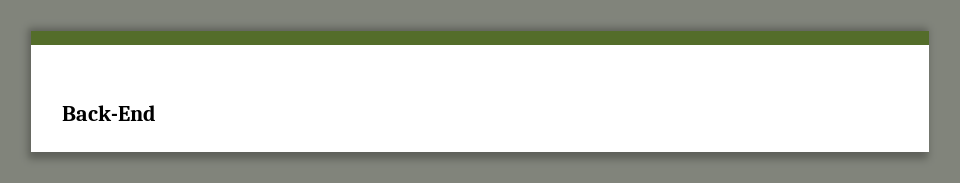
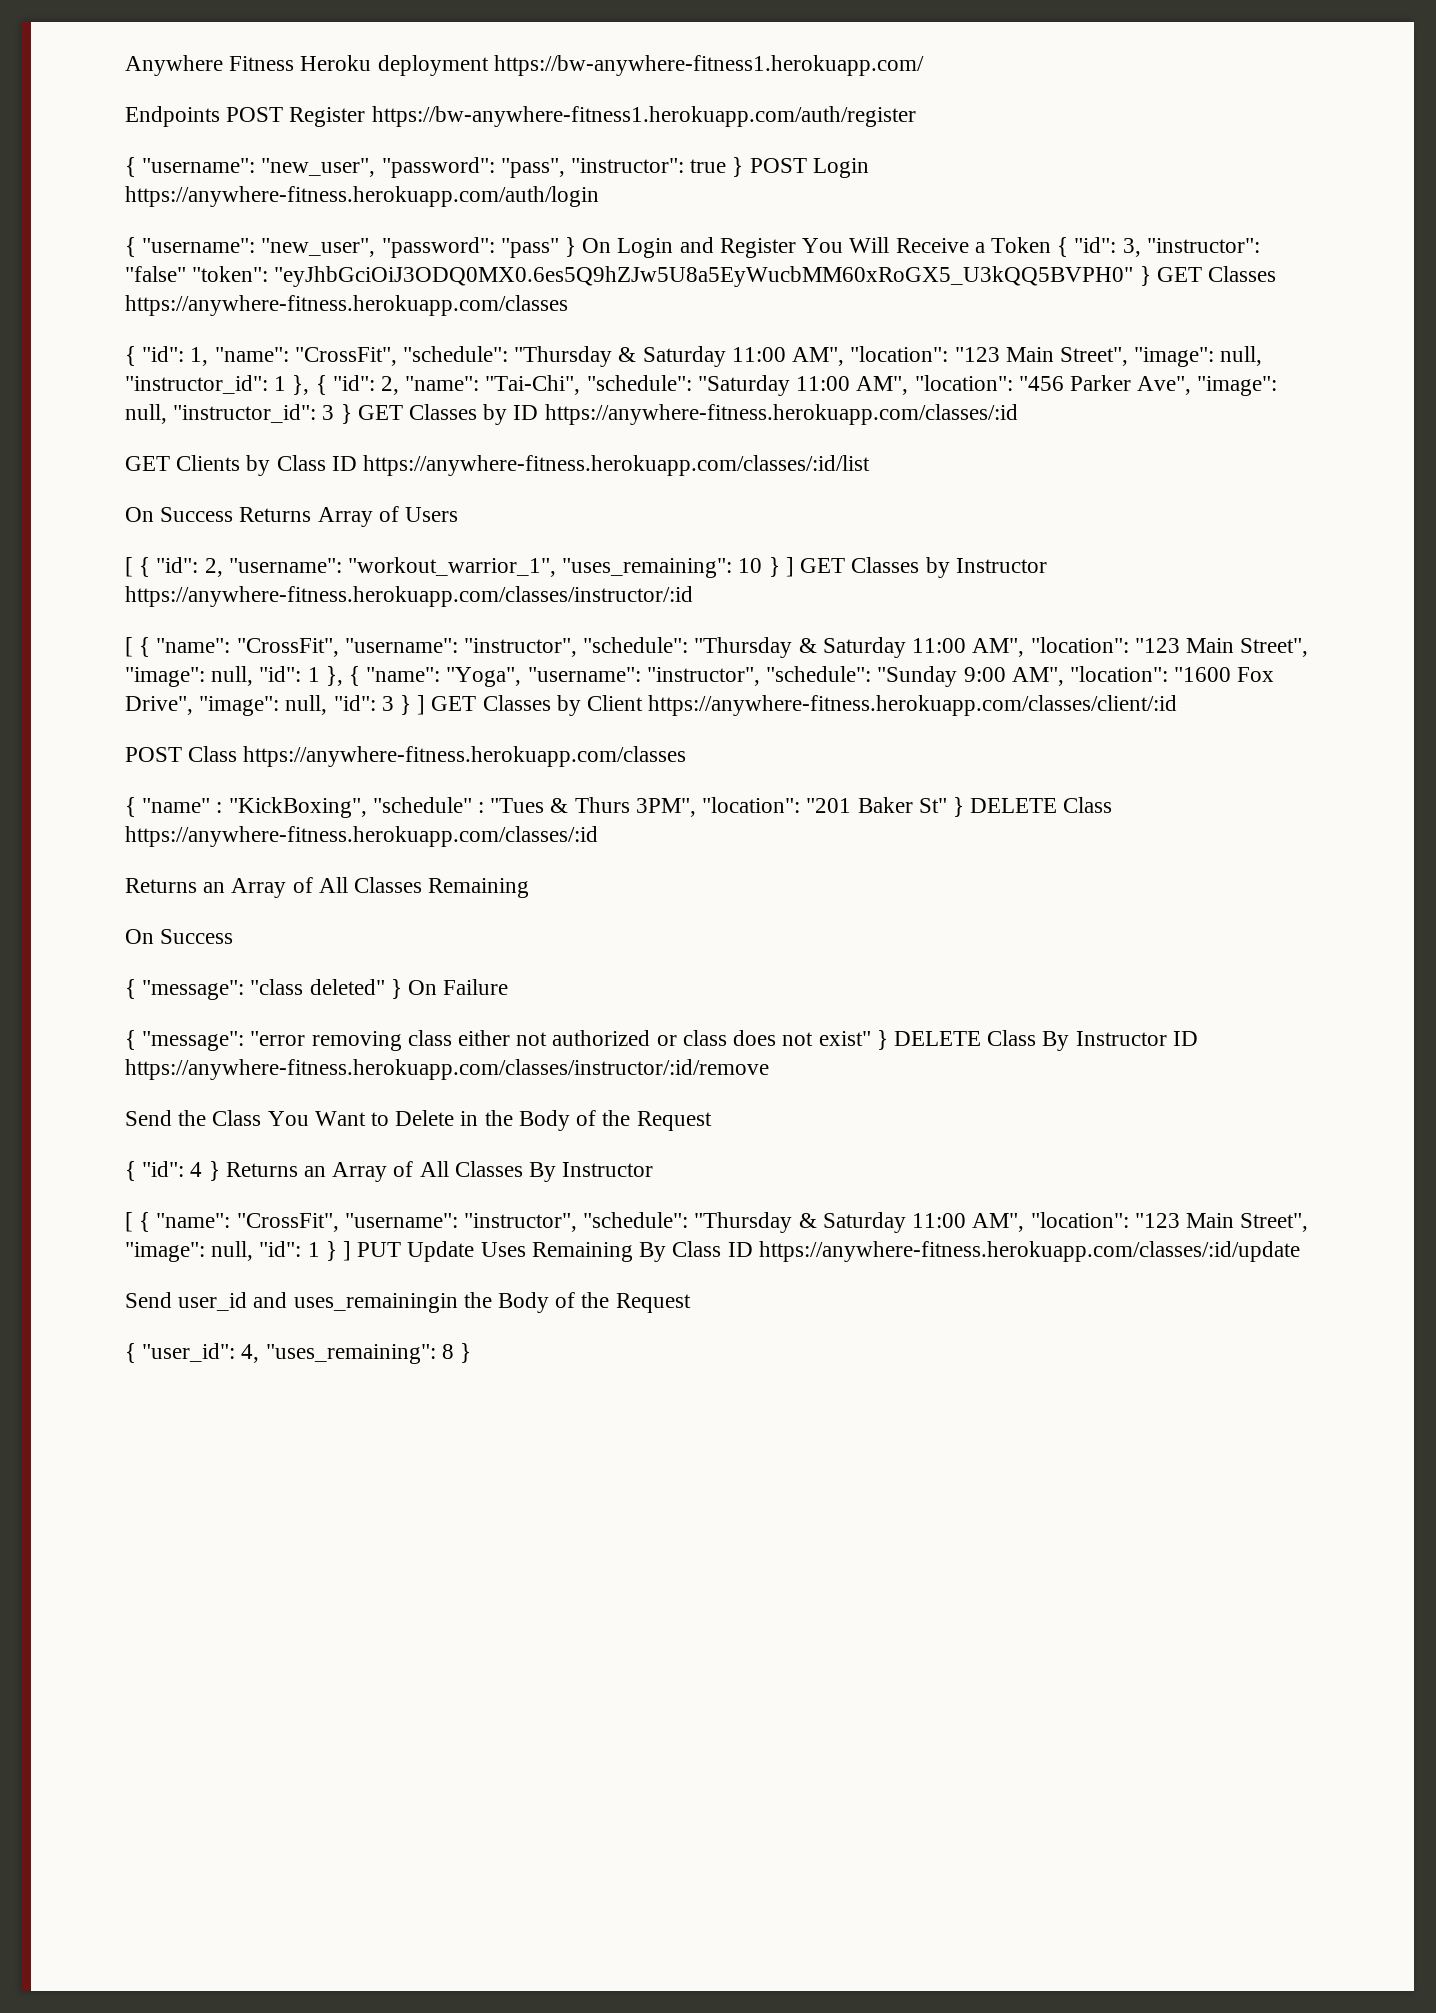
- Back-End
+ Anywhere Fitness Heroku deployment https://bw-anywhere-fitness1.herokuapp.com/
+ Endpoints POST Register https://bw-anywhere-fitness1.herokuapp.com/auth/register
+ { "username": "new_user", "password": "pass", "instructor": true } POST Login https://anywhere-fitness.herokuapp.com/auth/login
+ { "username": "new_user", "password": "pass" } On Login and Register You Will Receive a Token { "id": 3, "instructor": "false" "token": "eyJhbGciOiJ3ODQ0MX0.6es5Q9hZJw5U8a5EyWucbMM60xRoGX5_U3kQQ5BVPH0" } GET Classes https://anywhere-fitness.herokuapp.com/classes
+ { "id": 1, "name": "CrossFit", "schedule": "Thursday & Saturday 11:00 AM", "location": "123 Main Street", "image": null, "instructor_id": 1 }, { "id": 2, "name": "Tai-Chi", "schedule": "Saturday 11:00 AM", "location": "456 Parker Ave", "image": null, "instructor_id": 3 } GET Classes by ID https://anywhere-fitness.herokuapp.com/classes/:id
+ GET Clients by Class ID https://anywhere-fitness.herokuapp.com/classes/:id/list
+ On Success Returns Array of Users
+ [ { "id": 2, "username": "workout_warrior_1", "uses_remaining": 10 } ] GET Classes by Instructor https://anywhere-fitness.herokuapp.com/classes/instructor/:id
+ [ { "name": "CrossFit", "username": "instructor", "schedule": "Thursday & Saturday 11:00 AM", "location": "123 Main Street", "image": null, "id": 1 }, { "name": "Yoga", "username": "instructor", "schedule": "Sunday 9:00 AM", "location": "1600 Fox Drive", "image": null, "id": 3 } ] GET Classes by Client https://anywhere-fitness.herokuapp.com/classes/client/:id
+ POST Class https://anywhere-fitness.herokuapp.com/classes
+ { "name" : "KickBoxing", "schedule" : "Tues & Thurs 3PM", "location": "201 Baker St" } DELETE Class https://anywhere-fitness.herokuapp.com/classes/:id
+ Returns an Array of All Classes Remaining
+ On Success
+ { "message": "class deleted" } On Failure
+ { "message": "error removing class either not authorized or class does not exist" } DELETE Class By Instructor ID https://anywhere-fitness.herokuapp.com/classes/instructor/:id/remove
+ Send the Class You Want to Delete in the Body of the Request
+ { "id": 4 } Returns an Array of All Classes By Instructor
+ [ { "name": "CrossFit", "username": "instructor", "schedule": "Thursday & Saturday 11:00 AM", "location": "123 Main Street", "image": null, "id": 1 } ] PUT Update Uses Remaining By Class ID https://anywhere-fitness.herokuapp.com/classes/:id/update
+ Send user_id and uses_remainingin the Body of the Request
+ { "user_id": 4, "uses_remaining": 8 }

